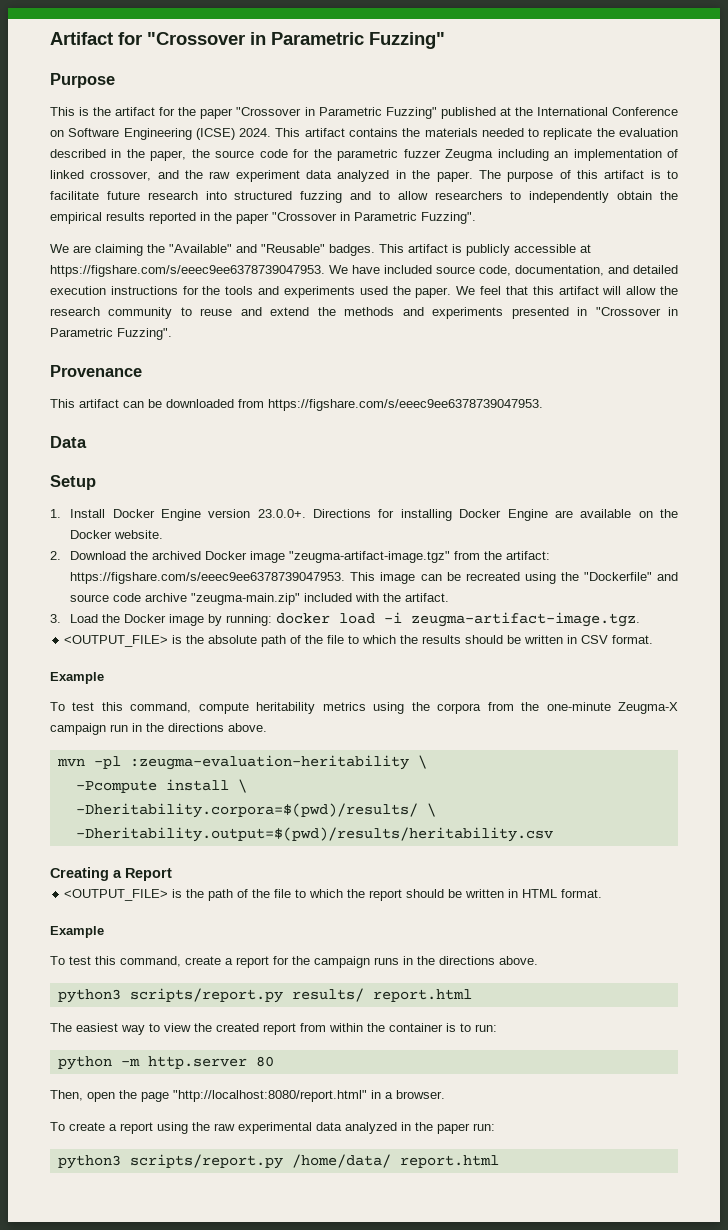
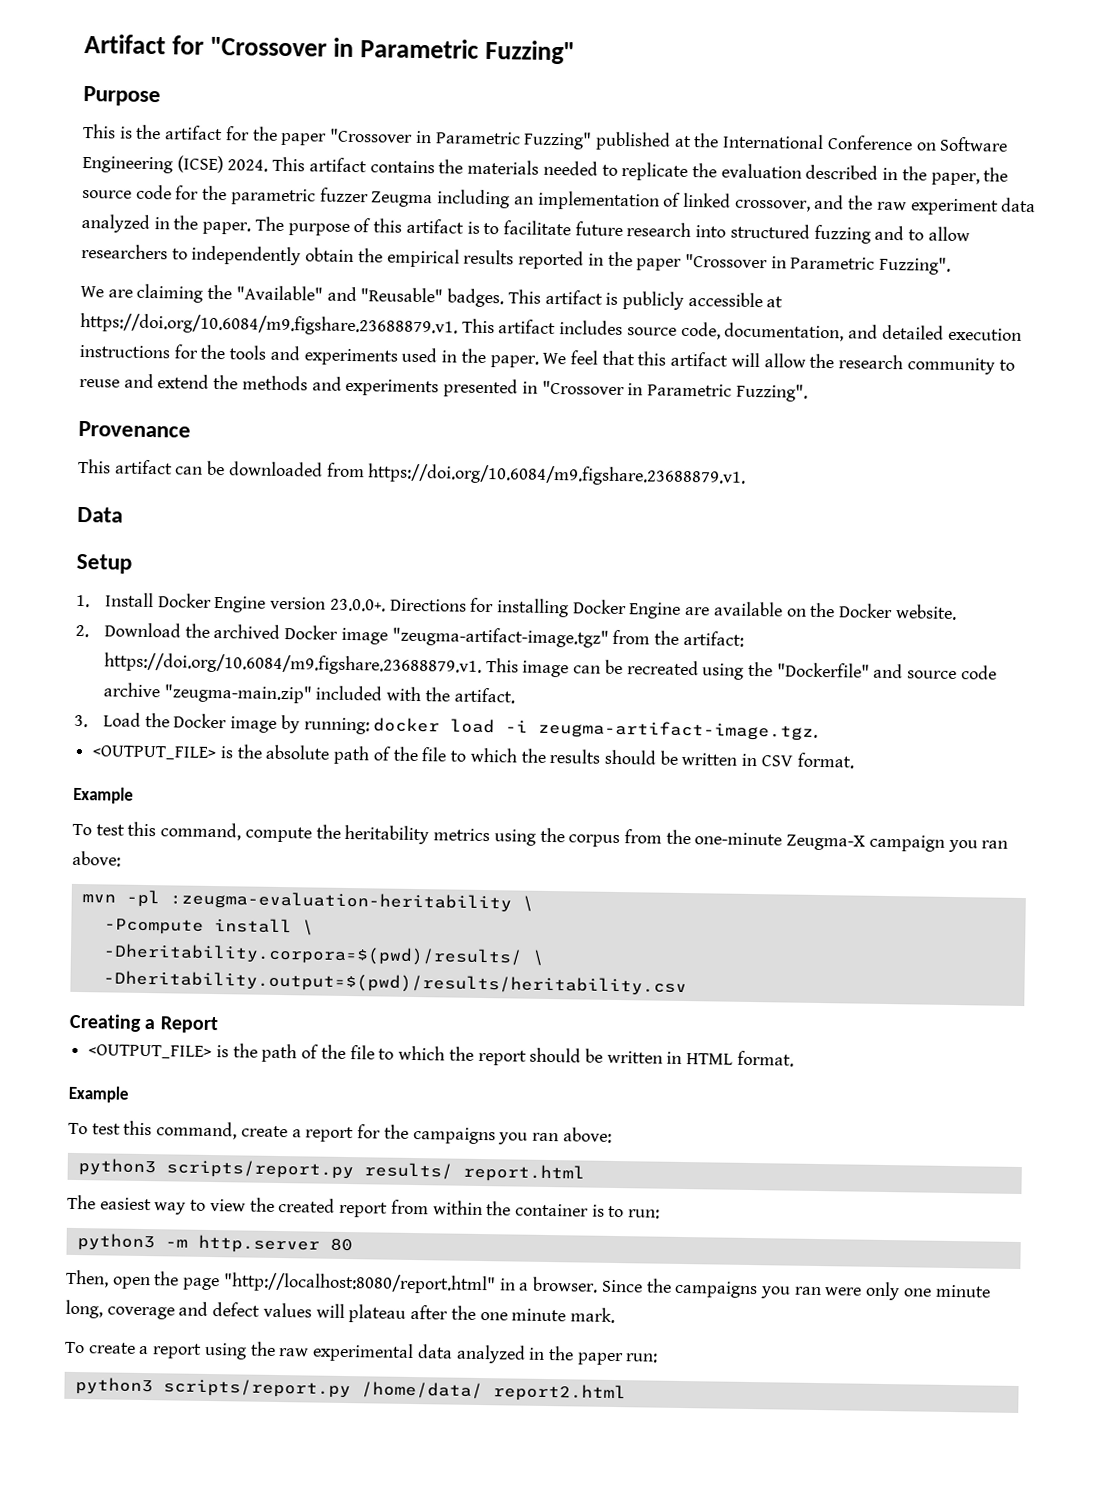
- This artifact is publicly accessible at https://figshare.com/s/eeec9ee6378739047953. We have included source code, documentation, and detailed execution instructions for the tools and experiments used the paper.
+ This artifact is publicly accessible at https://doi.org/10.6084/m9.figshare.23688879.v1. This artifact includes source code, documentation, and detailed execution instructions for the tools and experiments used in the paper.
- This artifact can be downloaded from https://figshare.com/s/eeec9ee6378739047953.
+ This artifact can be downloaded from https://doi.org/10.6084/m9.figshare.23688879.v1.
- 2. Download the archived Docker image "zeugma-artifact-image.tgz" from the artifact: https://figshare.com/s/eeec9ee6378739047953. This image can be recreated using the "Dockerfile" and source code archive "zeugma-main.zip" included with the artifact.
+ 2. Download the archived Docker image "zeugma-artifact-image.tgz" from the artifact: https://doi.org/10.6084/m9.figshare.23688879.v1. This image can be recreated using the "Dockerfile" and source code archive "zeugma-main.zip" included with the artifact.
- To test this command, compute heritability metrics using the corpora from the one-minute Zeugma-X campaign run in the directions above.
+ To test this command, compute the heritability metrics using the corpus from the one-minute Zeugma-X campaign you ran above:
- To test this command, create a report for the campaign runs in the directions above.
+ To test this command, create a report for the campaigns you ran above:
- python -m http.server 80
+ python3 -m http.server 80
+ Since the campaigns you ran were only one minute long, coverage and defect values will plateau after the one minute mark.
- python3 scripts/report.py /home/data/ report.html
+ python3 scripts/report.py /home/data/ report2.html

